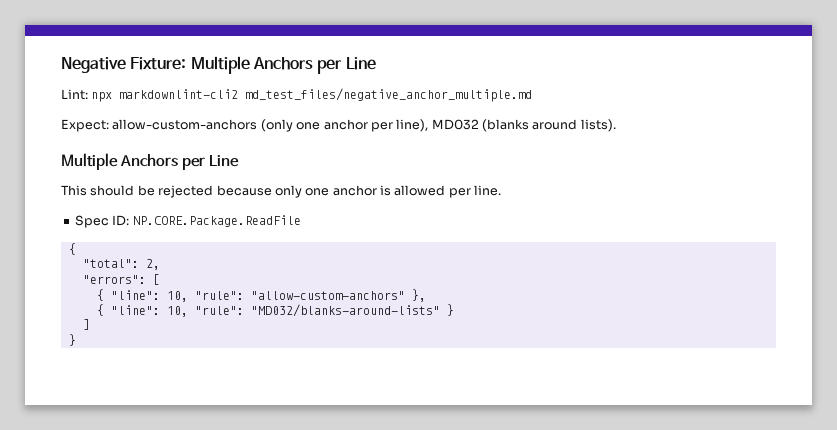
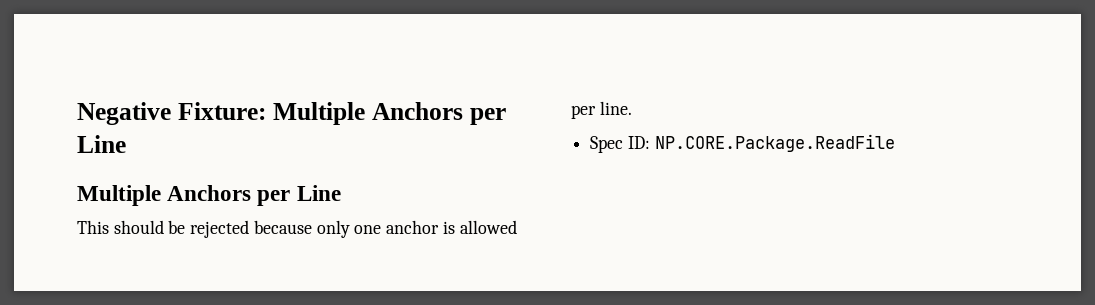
- Lint: npx markdownlint-cli2 md_test_files/negative_anchor_multiple.md
- Expect: allow-custom-anchors (only one anchor per line), MD032 (blanks around lists).
  Spec ID: NP.CORE.Package.ReadFile
- {
- "total": 2,
- "errors": [
- { "line": 10, "rule": "allow-custom-anchors" },
- { "line": 10, "rule": "MD032/blanks-around-lists" }
- ]
- }

